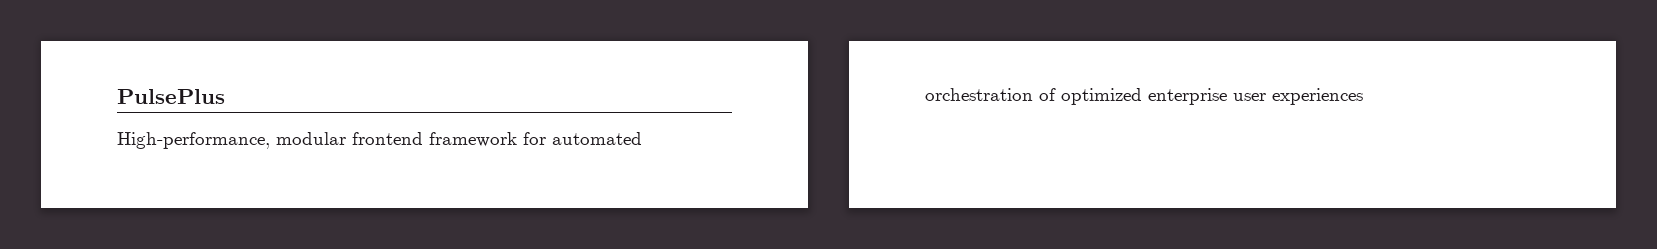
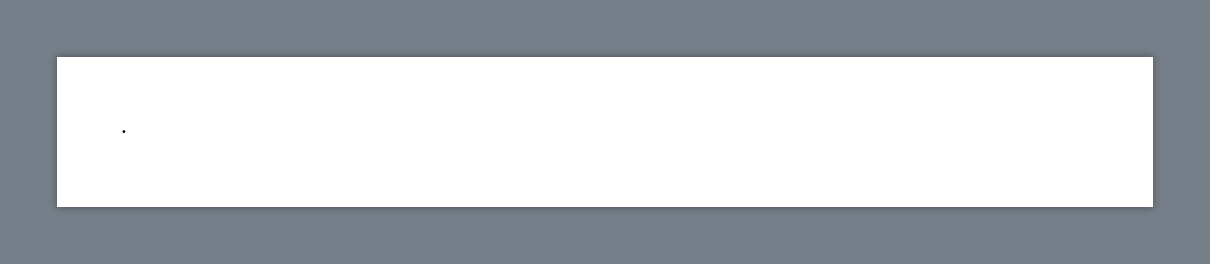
- PulsePlus
- High-performance, modular frontend framework for automated orchestration of optimized enterprise user experiences
+ .

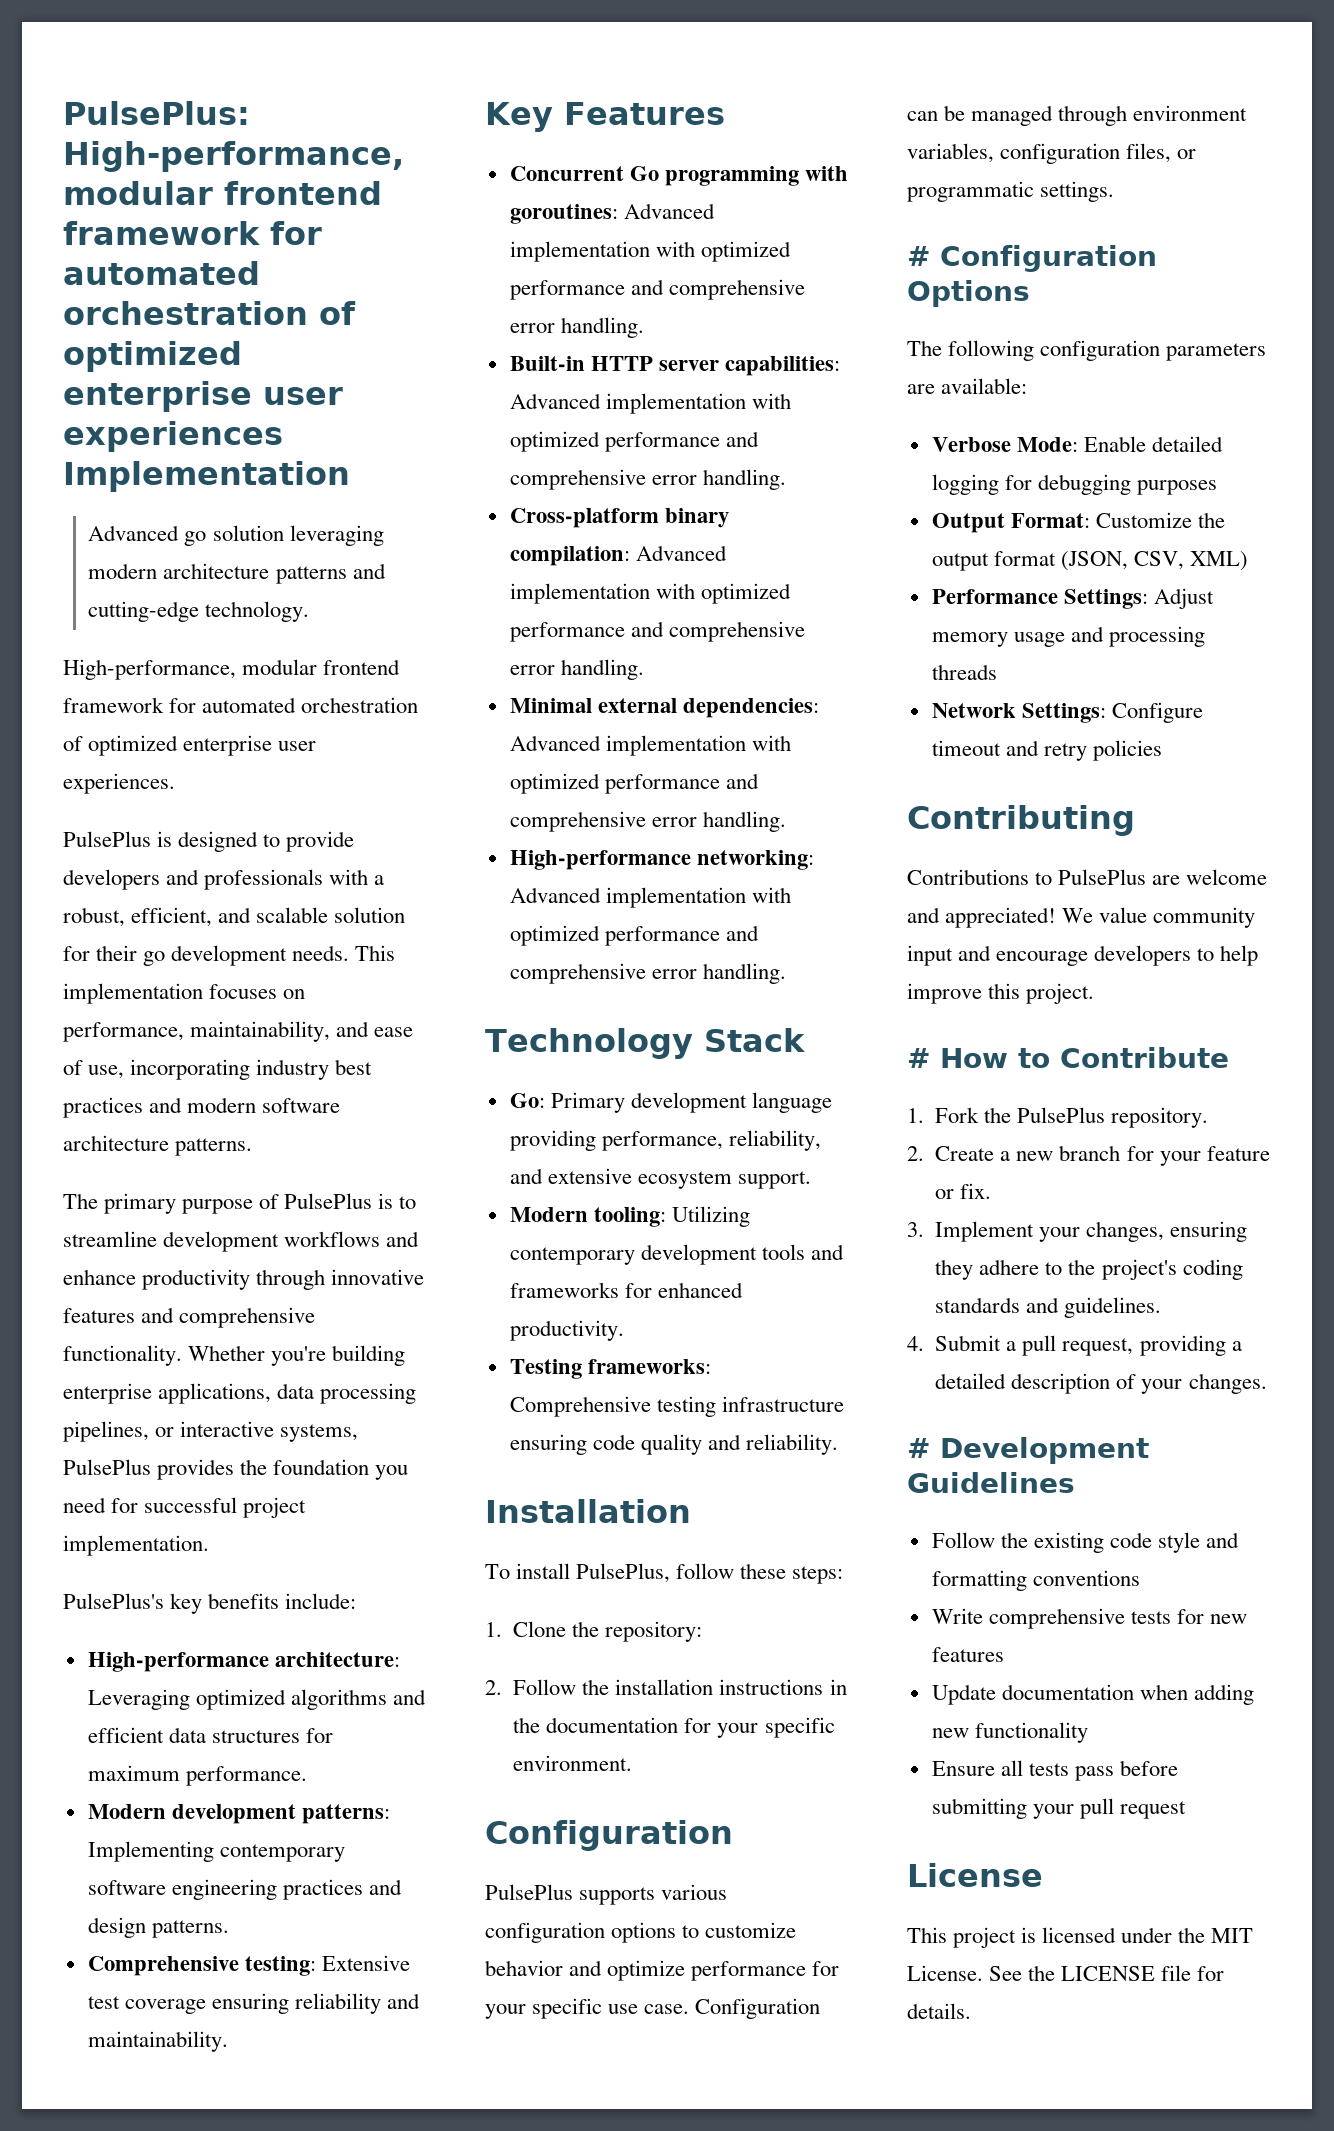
- .
+ PulsePlus: High-performance, modular frontend framework for automated orchestration of optimized enterprise user experiences Implementation
+ Advanced go solution leveraging modern architecture patterns and cutting-edge technology.
+ High-performance, modular frontend framework for automated orchestration of optimized enterprise user experiences.
+ PulsePlus is designed to provide developers and professionals with a robust, efficient, and scalable solution for their go development needs. This implementation focuses on performance, maintainability, and ease of use, incorporating industry best practices and modern software architecture patterns.
+ The primary purpose of PulsePlus is to streamline development workflows and enhance productivity through innovative features and comprehensive functionality. Whether you're building enterprise applications, data processing pipelines, or interactive systems, PulsePlus provides the foundation you need for successful project implementation.
+ PulsePlus's key benefits include:
+ High-performance architecture: Leveraging optimized algorithms and efficient data structures for maximum performance.
+ Modern development patterns: Implementing contemporary software engineering practices and design patterns.
+ Comprehensive testing: Extensive test coverage ensuring reliability and maintainability.
+ Key Features
+ Concurrent Go programming with goroutines: Advanced implementation with optimized performance and comprehensive error handling.
+ Built-in HTTP server capabilities: Advanced implementation with optimized performance and comprehensive error handling.
+ Cross-platform binary compilation: Advanced implementation with optimized performance and comprehensive error handling.
+ Minimal external dependencies: Advanced implementation with optimized performance and comprehensive error handling.
+ High-performance networking: Advanced implementation with optimized performance and comprehensive error handling.
+ Technology Stack
+ Go: Primary development language providing performance, reliability, and extensive ecosystem support.
+ Modern tooling: Utilizing contemporary development tools and frameworks for enhanced productivity.
+ Testing frameworks: Comprehensive testing infrastructure ensuring code quality and reliability.
+ Installation
+ To install PulsePlus, follow these steps:
+ 1. Clone the repository:
+ 2. Follow the installation instructions in the documentation for your specific environment.
+ Configuration
+ PulsePlus supports various configuration options to customize behavior and optimize performance for your specific use case. Configuration can be managed through environment variables, configuration files, or programmatic settings.
+ # Configuration Options
+ The following configuration parameters are available:
+ Verbose Mode: Enable detailed logging for debugging purposes
+ Output Format: Customize the output format (JSON, CSV, XML)
+ Performance Settings: Adjust memory usage and processing threads
+ Network Settings: Configure timeout and retry policies
+ Contributing
+ Contributions to PulsePlus are welcome and appreciated! We value community input and encourage developers to help improve this project.
+ # How to Contribute
+ 1. Fork the PulsePlus repository.
+ 2. Create a new branch for your feature or fix.
+ 3. Implement your changes, ensuring they adhere to the project's coding standards and guidelines.
+ 4. Submit a pull request, providing a detailed description of your changes.
+ # Development Guidelines
+ Follow the existing code style and formatting conventions
+ Write comprehensive tests for new features
+ Update documentation when adding new functionality
+ Ensure all tests pass before submitting your pull request
+ License
+ This project is licensed under the MIT License. See the LICENSE file for details.

